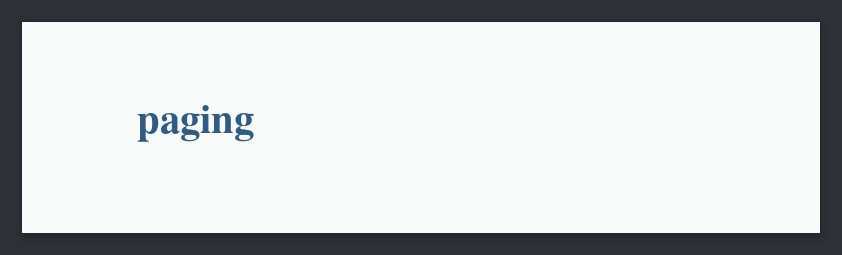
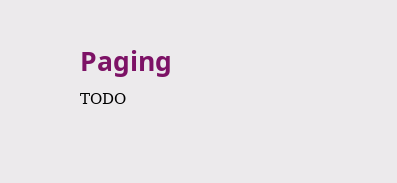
- paging
+ Paging
+ TODO

